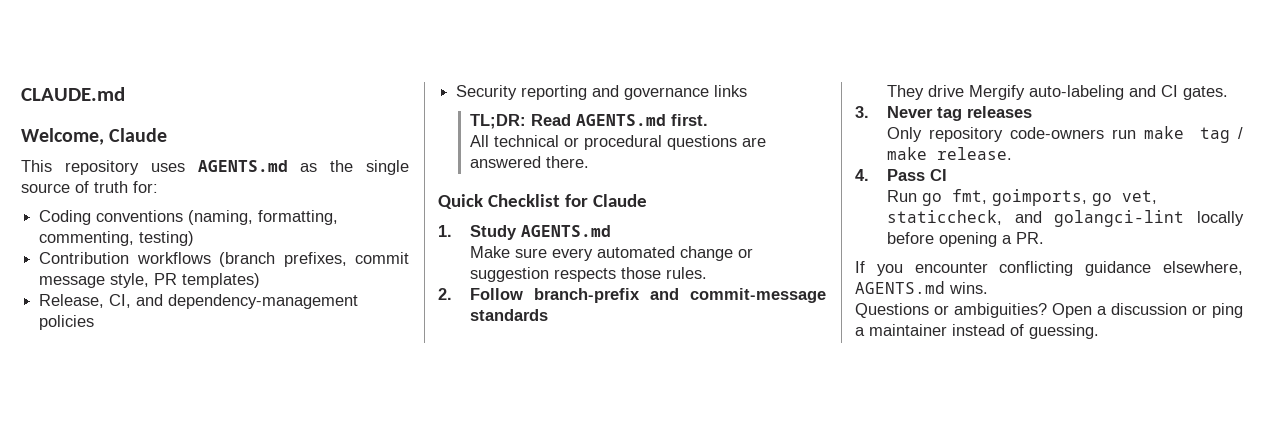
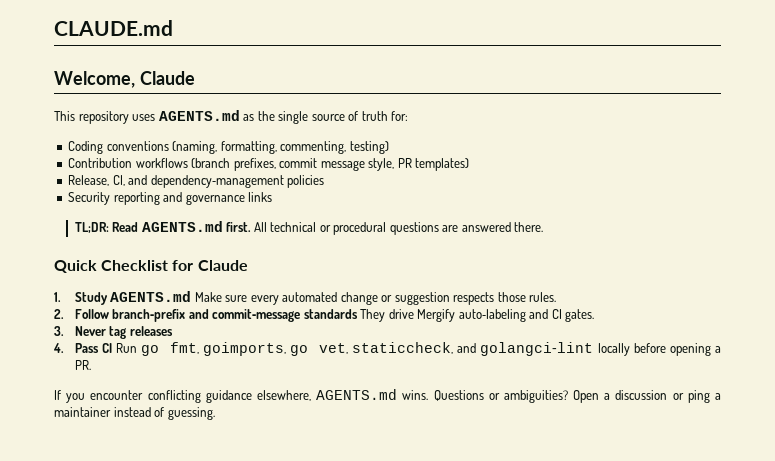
- TL;DR: Read AGENTS.md first.
- All technical or procedural questions are answered there.
+ TL;DR: Read AGENTS.md first. All technical or procedural questions are answered there.
- 1. Study AGENTS.md
- Make sure every automated change or suggestion respects those rules.
+ 1. Study AGENTS.md Make sure every automated change or suggestion respects those rules.
- 2. Follow branch‑prefix and commit‑message standards
- They drive Mergify auto‑labeling and CI gates.
+ 2. Follow branch‑prefix and commit‑message standards They drive Mergify auto‑labeling and CI gates.
- Only repository code‑owners run make tag / make release.
- 4. Pass CI
- Run go fmt, goimports, go vet, staticcheck, and golangci‑lint locally before opening a PR.
+ 4. Pass CI Run go fmt, goimports, go vet, staticcheck, and golangci‑lint locally before opening a PR.
- If you encounter conflicting guidance elsewhere, AGENTS.md wins.
- Questions or ambiguities?
+ If you encounter conflicting guidance elsewhere, AGENTS.md wins. Questions or ambiguities?

